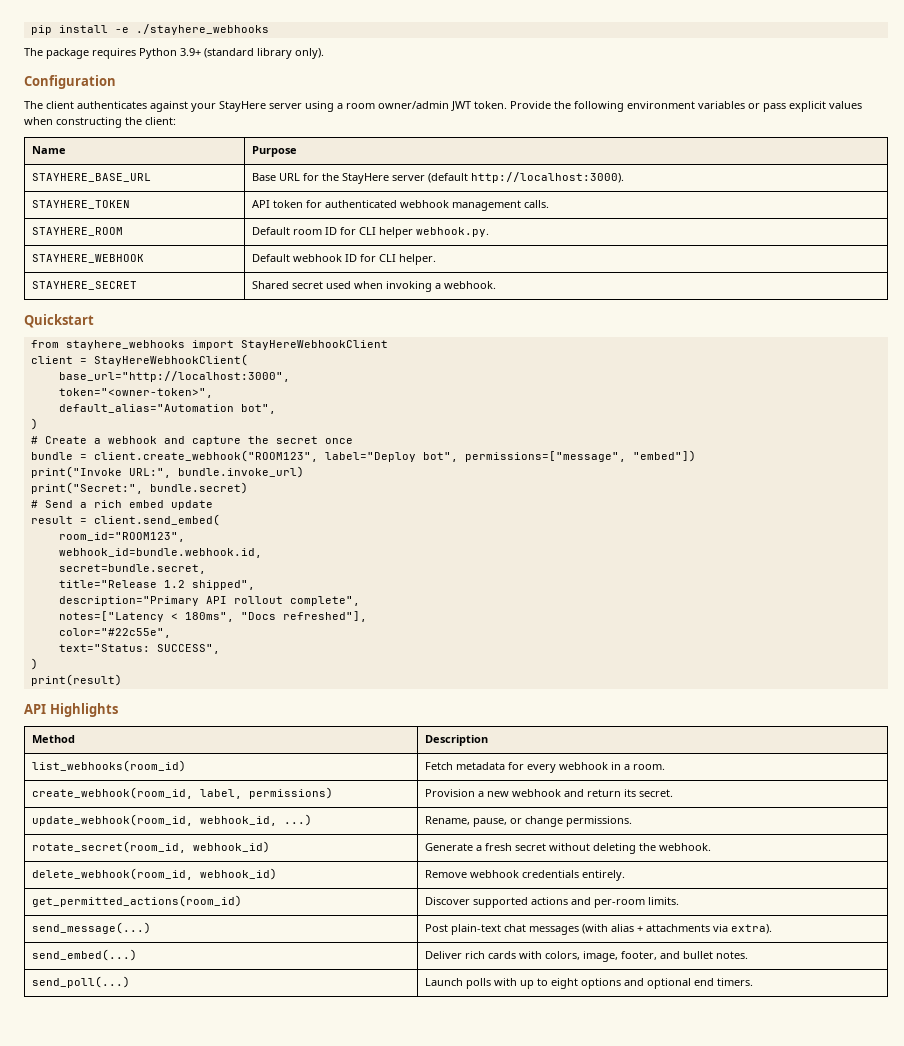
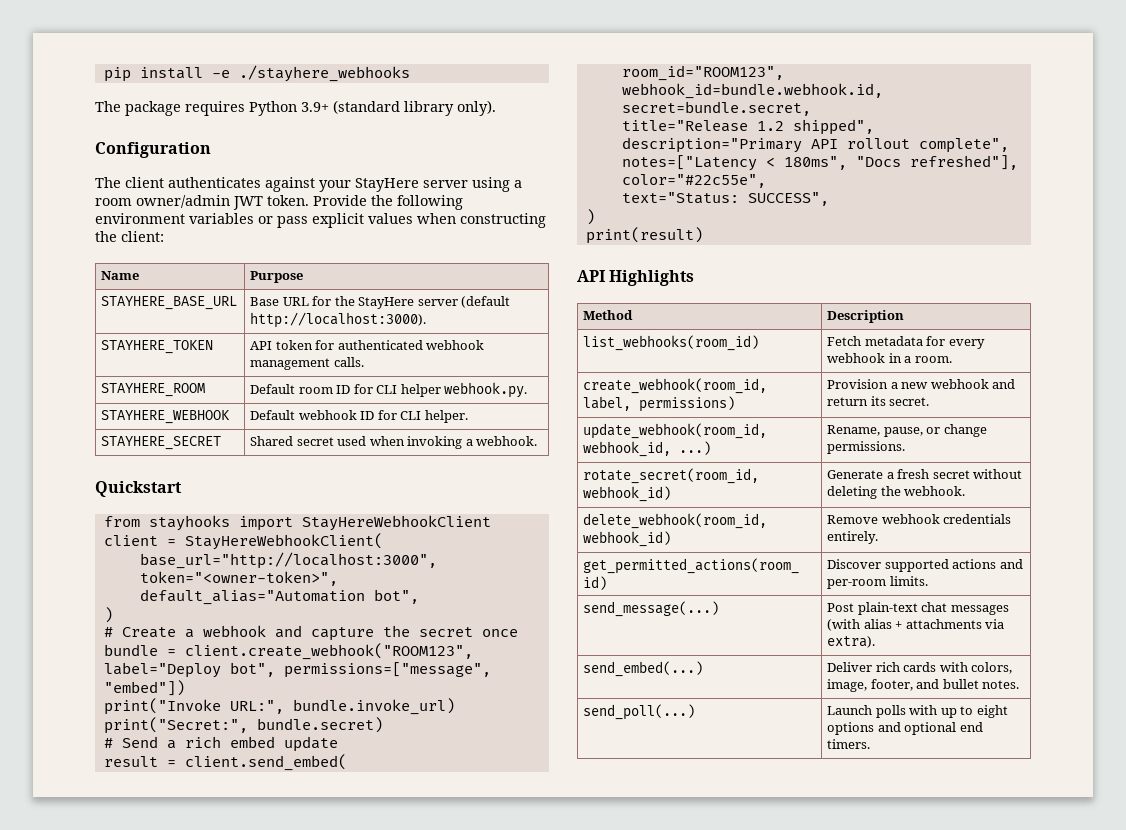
- from stayhere_webhooks import StayHereWebhookClient
+ from stayhooks import StayHereWebhookClient

